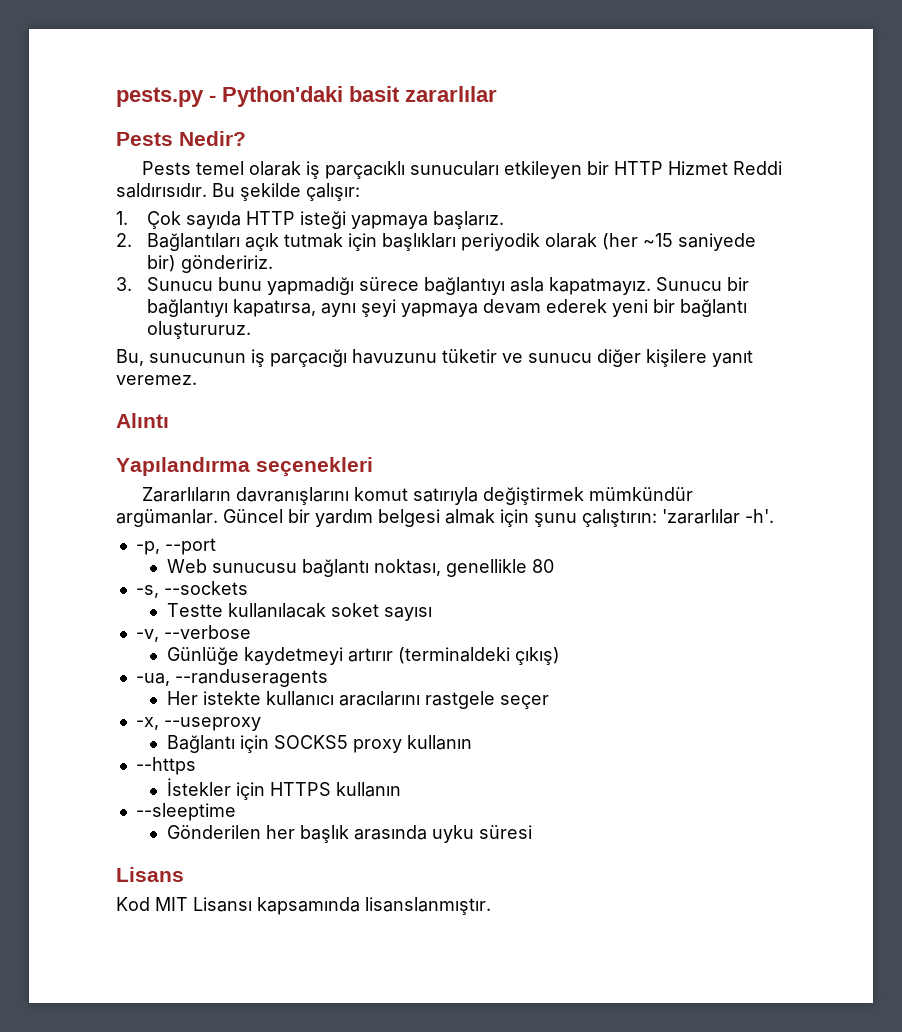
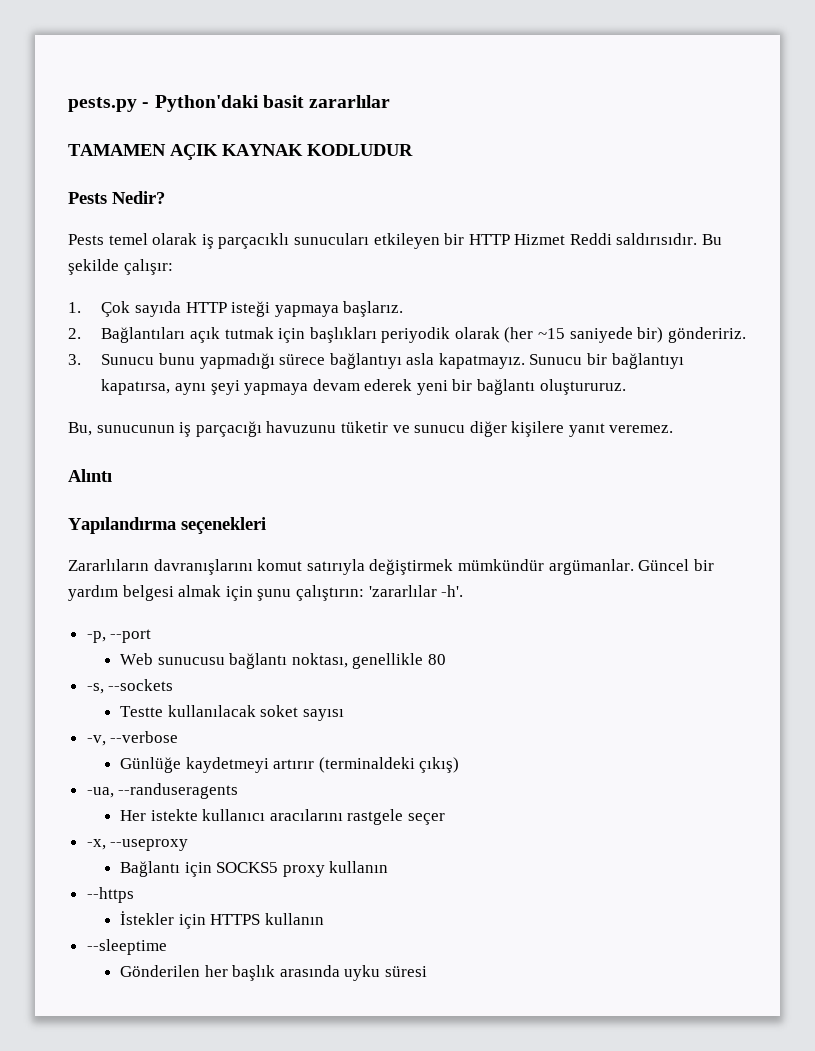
+ TAMAMEN AÇIK KAYNAK KODLUDUR
- Lisans
- Kod MIT Lisansı kapsamında lisanslanmıştır.

